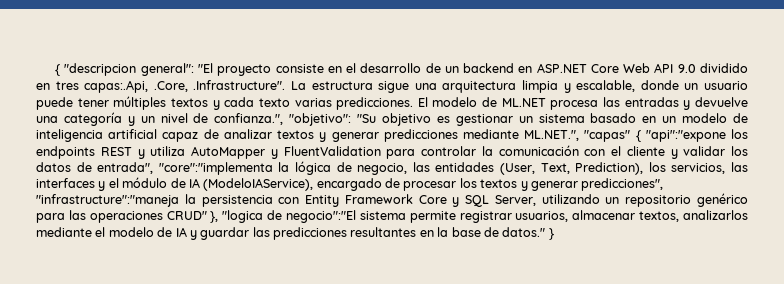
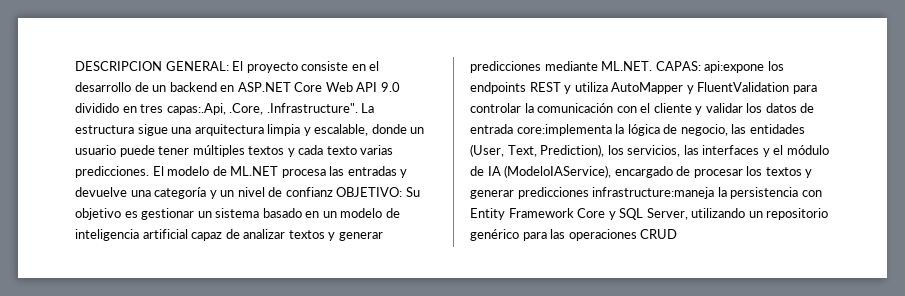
- { "descripcion general": "El proyecto consiste en el desarrollo de un backend en ASP.NET Core Web API 9.0 dividido en tres capas:.Api, .Core, .Infrastructure". La estructura sigue una arquitectura limpia y escalable, donde un usuario puede tener múltiples textos y cada texto varias predicciones.
+ DESCRIPCION GENERAL: El proyecto consiste en el desarrollo de un backend en ASP.NET Core Web API 9.0 dividido en tres capas:.Api, .Core, .Infrastructure". La estructura sigue una arquitectura limpia y escalable, donde un usuario puede tener múltiples textos y cada texto varias predicciones.
- El modelo de ML.NET procesa las entradas y devuelve una categoría y un nivel de confianza.", "objetivo": "Su objetivo es gestionar un sistema basado en un modelo de inteligencia artificial capaz de analizar textos y generar predicciones mediante ML.NET.", "capas" { "api":"expone los endpoints REST y utiliza AutoMapper y FluentValidation para controlar la comunicación con el cliente y validar los datos de entrada", "core":"implementa la lógica de negocio, las entidades (User, Text, Prediction), los servicios, las interfaces y el módulo de IA (ModeloIAService), encargado de procesar los textos y generar predicciones", "infrastructure":"maneja la persistencia con Entity Framework Core y SQL Server, utilizando un repositorio genérico para las operaciones CRUD" }, "logica de negocio":"El sistema permite registrar usuarios, almacenar textos, analizarlos mediante el modelo de IA y guardar las predicciones resultantes en la base de datos." }
+ El modelo de ML.NET procesa las entradas y devuelve una categoría y un nivel de confianz OBJETIVO: Su objetivo es gestionar un sistema basado en un modelo de inteligencia artificial capaz de analizar textos y generar predicciones mediante ML.NET. CAPAS: api:expone los endpoints REST y utiliza AutoMapper y FluentValidation para controlar la comunicación con el cliente y validar los datos de entrada core:implementa la lógica de negocio, las entidades (User, Text, Prediction), los servicios, las interfaces y el módulo de IA (ModeloIAService), encargado de procesar los textos y generar predicciones infrastructure:maneja la persistencia con Entity Framework Core y SQL Server, utilizando un repositorio genérico para las operaciones CRUD

